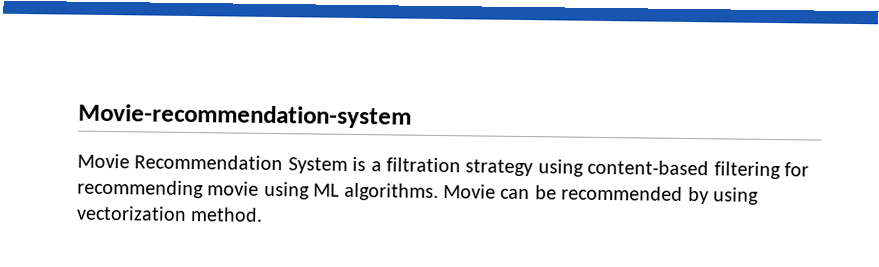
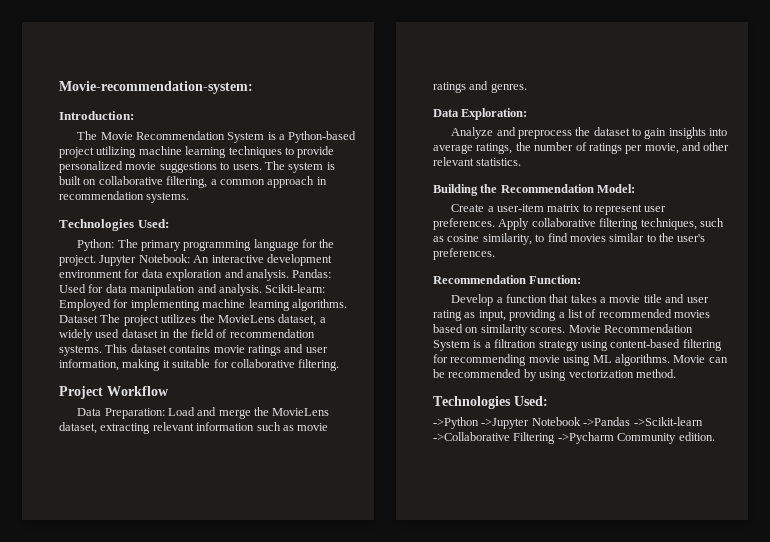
- Movie-recommendation-system
- Movie Recommendation System is a filtration strategy using content-based filtering for recommending movie using ML algorithms.
+ Movie-recommendation-system:
+ Introduction:
+ The Movie Recommendation System is a Python-based project utilizing machine learning techniques to provide personalized movie suggestions to users. The system is built on collaborative filtering, a common approach in recommendation systems.
+ Technologies Used:
+ Python: The primary programming language for the project. Jupyter Notebook: An interactive development environment for data exploration and analysis. Pandas: Used for data manipulation and analysis. Scikit-learn: Employed for implementing machine learning algorithms. Dataset The project utilizes the MovieLens dataset, a widely used dataset in the field of recommendation systems. This dataset contains movie ratings and user information, making it suitable for collaborative filtering.
+ Project Workflow
+ Data Preparation: Load and merge the MovieLens dataset, extracting relevant information such as movie ratings and genres.
+ Data Exploration:
+ Analyze and preprocess the dataset to gain insights into average ratings, the number of ratings per movie, and other relevant statistics.
+ Building the Recommendation Model:
+ Create a user-item matrix to represent user preferences. Apply collaborative filtering techniques, such as cosine similarity, to find movies similar to the user's preferences.
+ Recommendation Function:
+ Develop a function that takes a movie title and user rating as input, providing a list of recommended movies based on similarity scores. Movie Recommendation System is a filtration strategy using content-based filtering for recommending movie using ML algorithms.
  Movie can be recommended by using vectorization method.
+ Technologies Used:
+ ->Python ->Jupyter Notebook ->Pandas ->Scikit-learn ->Collaborative Filtering ->Pycharm Community edition.

